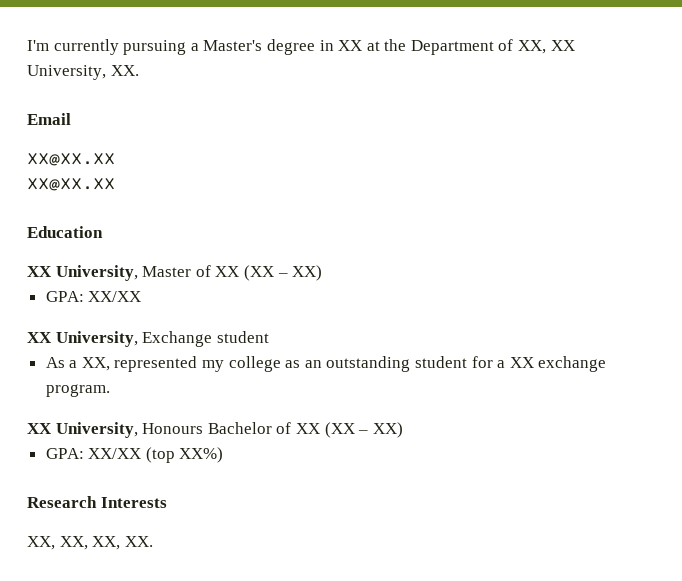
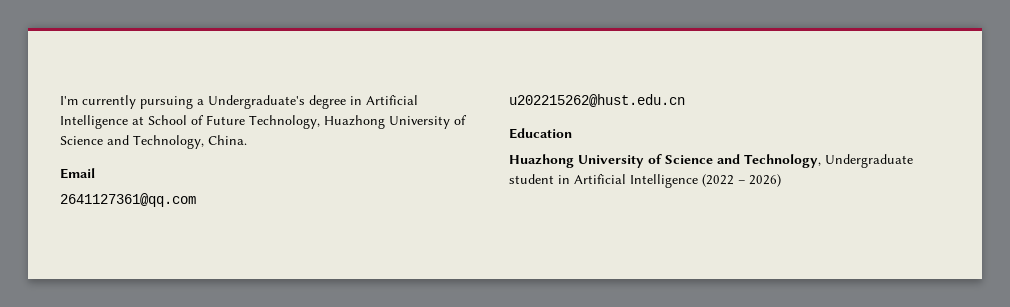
- I'm currently pursuing a Master's degree in XX at the Department of XX, XX University, XX.
+ I'm currently pursuing a Undergraduate's degree in Artificial Intelligence at School of Future Technology, Huazhong University of Science and Technology, China.
  Email
- XX@XX.XX
- XX@XX.XX
+ 2641127361@qq.com
+ u202215262@hust.edu.cn
- XX University, Master of XX (XX – XX)
- GPA: XX/XX
- XX University, Exchange student
- As a XX, represented my college as an outstanding student for a XX exchange program.
- XX University, Honours Bachelor of XX (XX – XX)
- GPA: XX/XX (top XX%)
- Research Interests
- XX, XX, XX, XX.
+ Huazhong University of Science and Technology, Undergraduate student in Artificial Intelligence (2022 – 2026)

